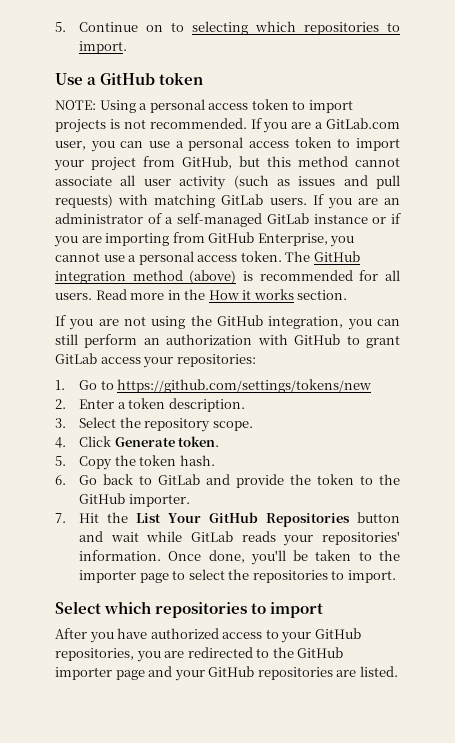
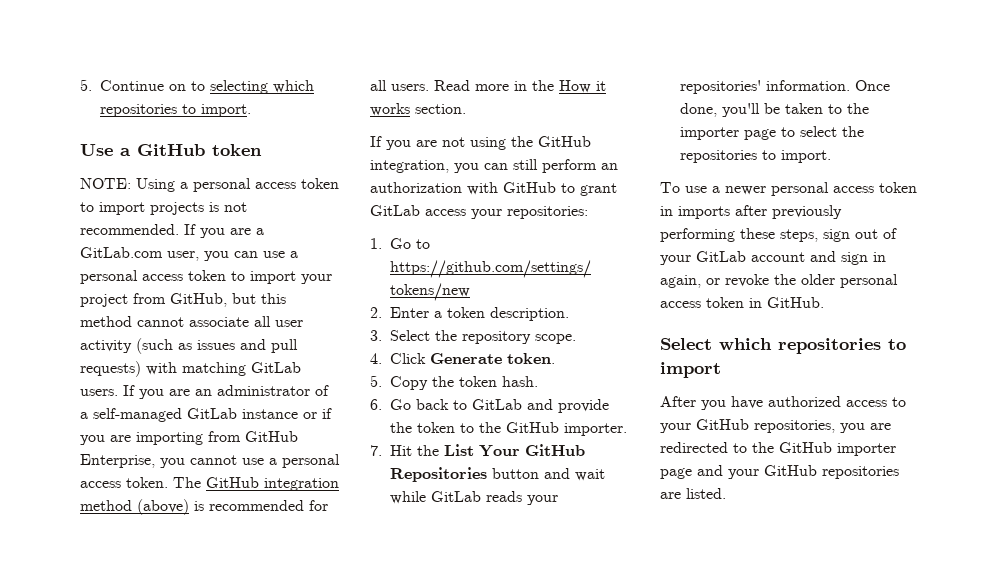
+ To use a newer personal access token in imports after previously performing these steps, sign out of your GitLab account and sign in again, or revoke the older personal access token in GitHub.

